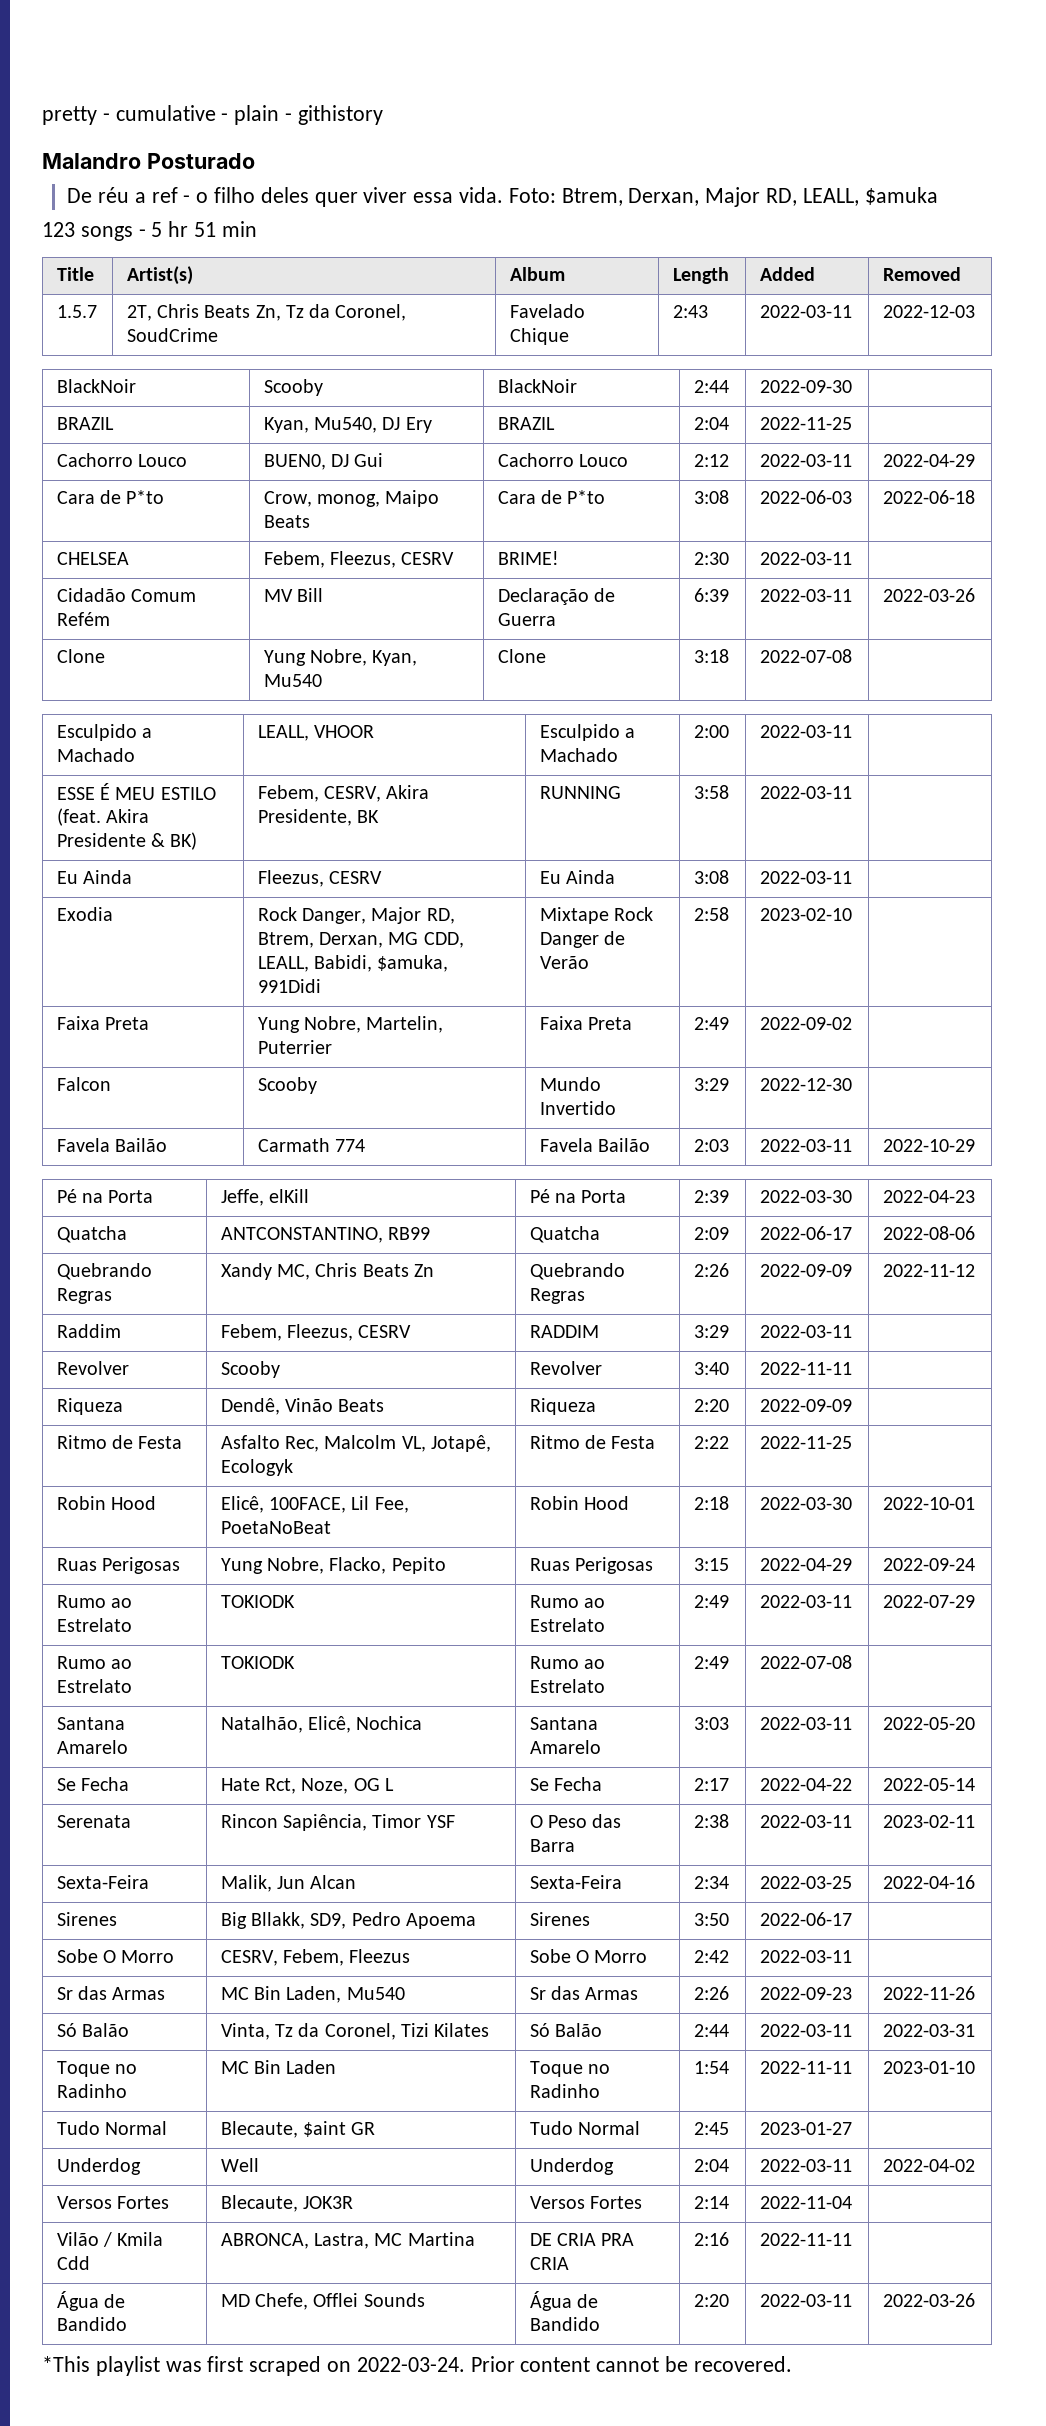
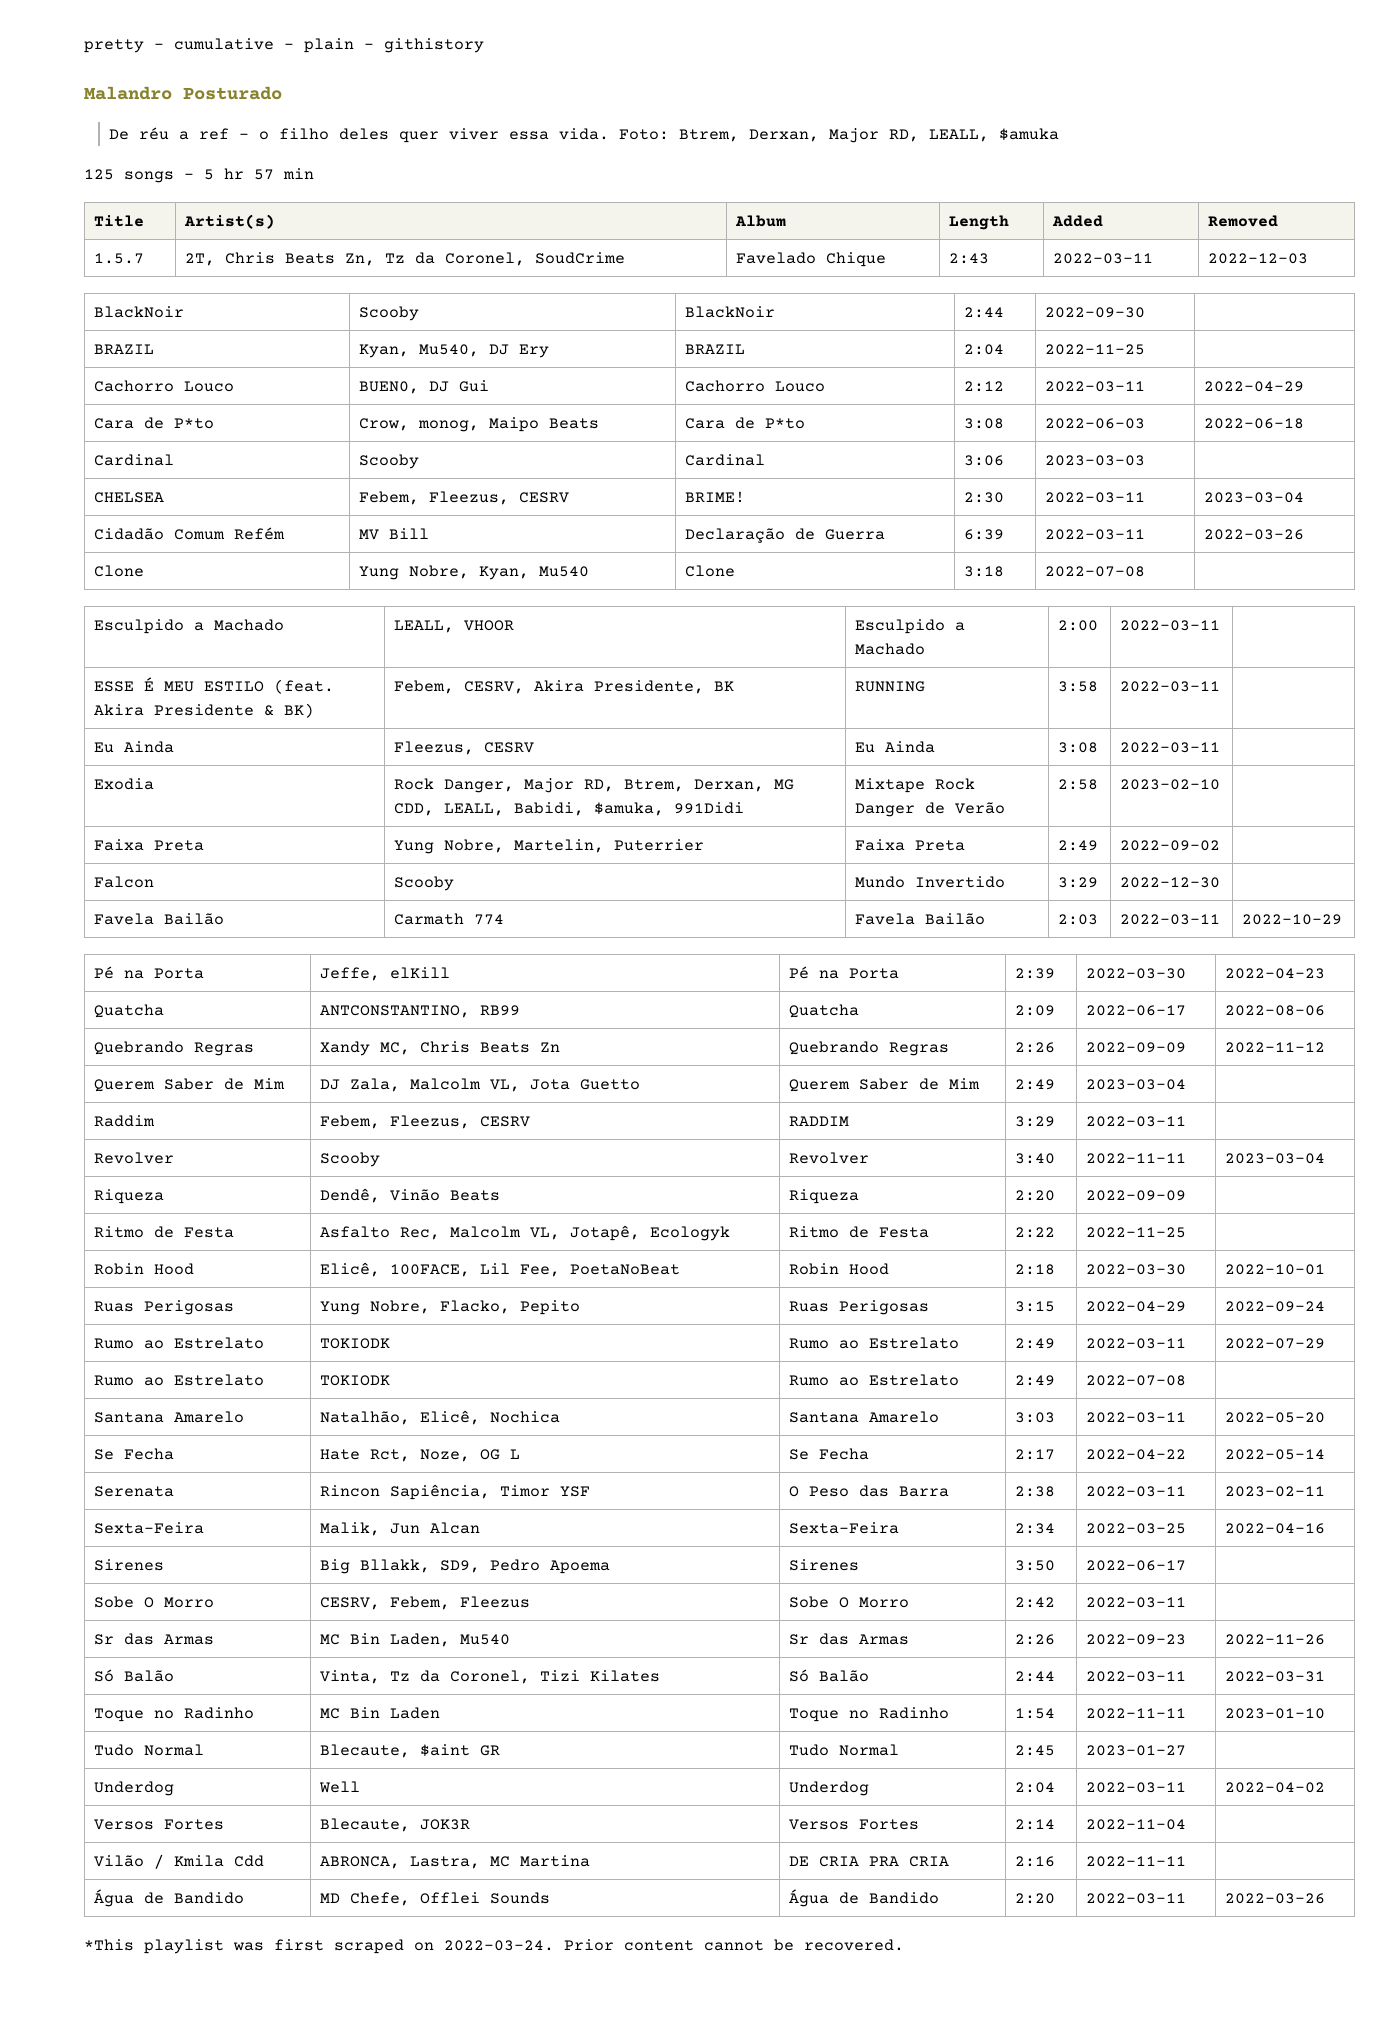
- 123 songs - 5 hr 51 min
+ 125 songs - 5 hr 57 min
+ Cardinal | Scooby | Cardinal | 3:06 | 2023-03-03 |
- CHELSEA | Febem, Fleezus, CESRV | BRIME! | 2:30 | 2022-03-11 |
+ CHELSEA | Febem, Fleezus, CESRV | BRIME! | 2:30 | 2022-03-11 | 2023-03-04
+ Querem Saber de Mim | DJ Zala, Malcolm VL, Jota Guetto | Querem Saber de Mim | 2:49 | 2023-03-04 |
- Revolver | Scooby | Revolver | 3:40 | 2022-11-11 |
+ Revolver | Scooby | Revolver | 3:40 | 2022-11-11 | 2023-03-04

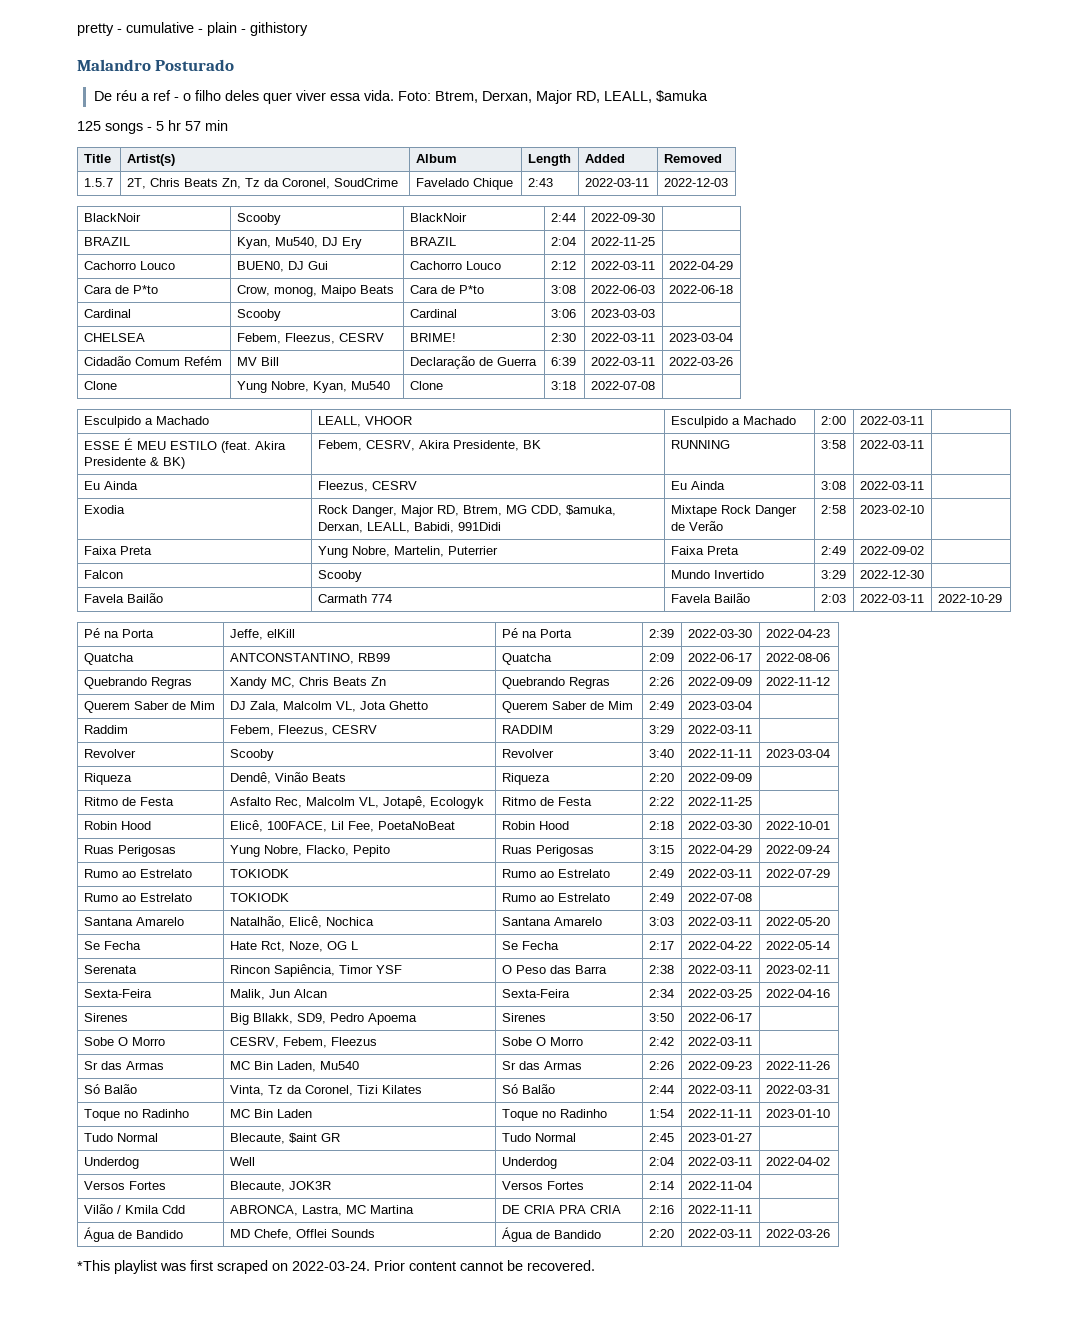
- Exodia | Rock Danger, Major RD, Btrem, Derxan, MG CDD, LEALL, Babidi, $amuka, 991Didi | Mixtape Rock Danger de Verão | 2:58 | 2023-02-10 |
+ Exodia | Rock Danger, Major RD, Btrem, MG CDD, $amuka, Derxan, LEALL, Babidi, 991Didi | Mixtape Rock Danger de Verão | 2:58 | 2023-02-10 |
- Querem Saber de Mim | DJ Zala, Malcolm VL, Jota Guetto | Querem Saber de Mim | 2:49 | 2023-03-04 |
+ Querem Saber de Mim | DJ Zala, Malcolm VL, Jota Ghetto | Querem Saber de Mim | 2:49 | 2023-03-04 |

